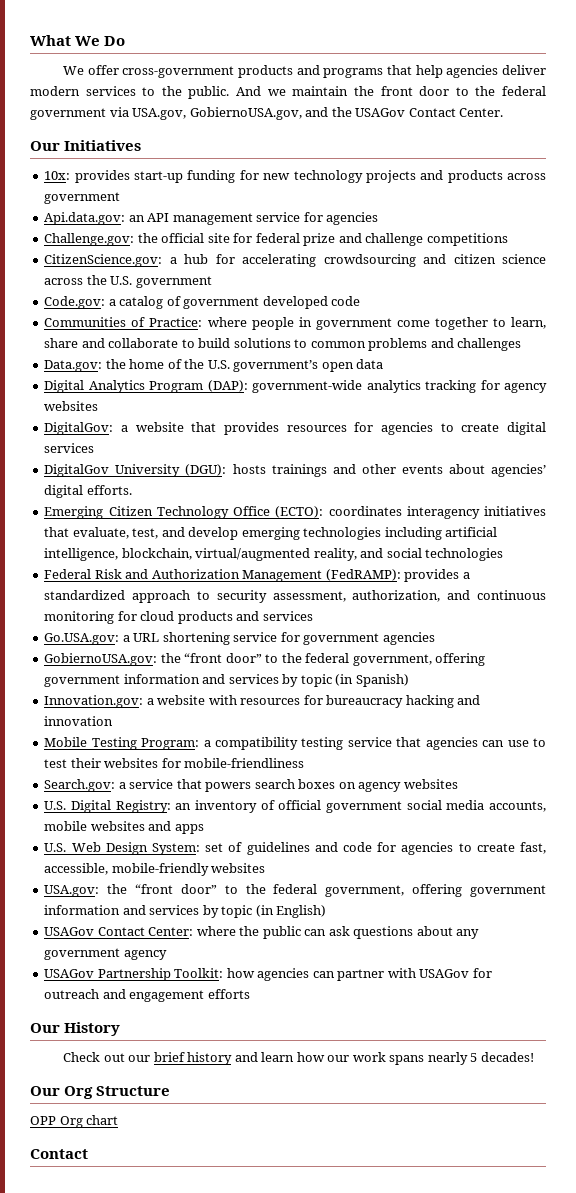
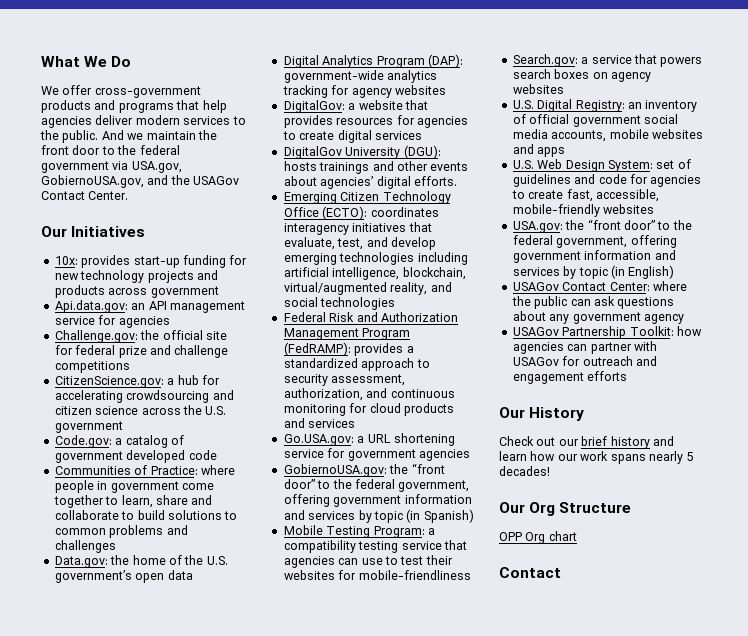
- Federal Risk and Authorization Management (FedRAMP): provides a standardized approach to security assessment, authorization, and continuous monitoring for cloud products and services
+ Federal Risk and Authorization Management Program (FedRAMP): provides a standardized approach to security assessment, authorization, and continuous monitoring for cloud products and services
- Innovation.gov: a website with resources for bureaucracy hacking and innovation

